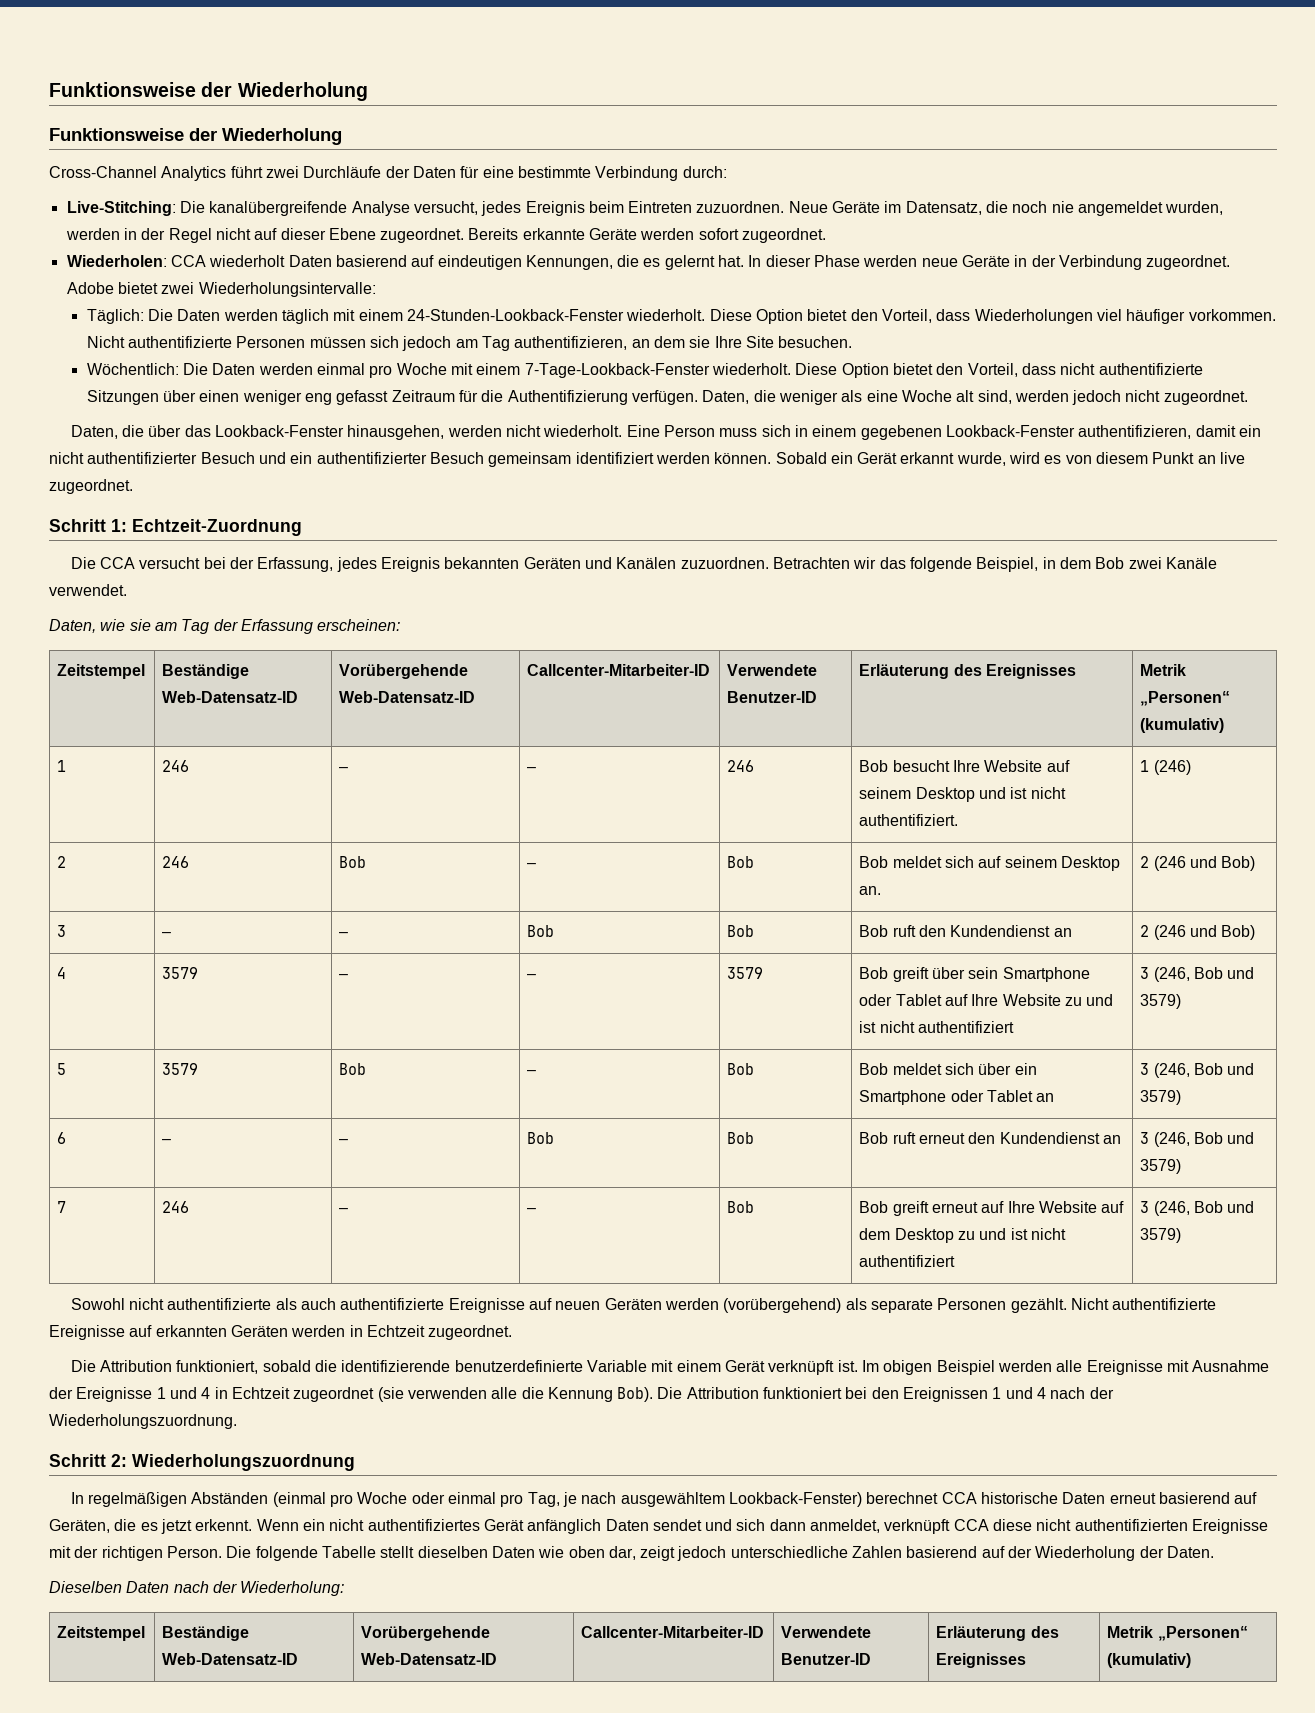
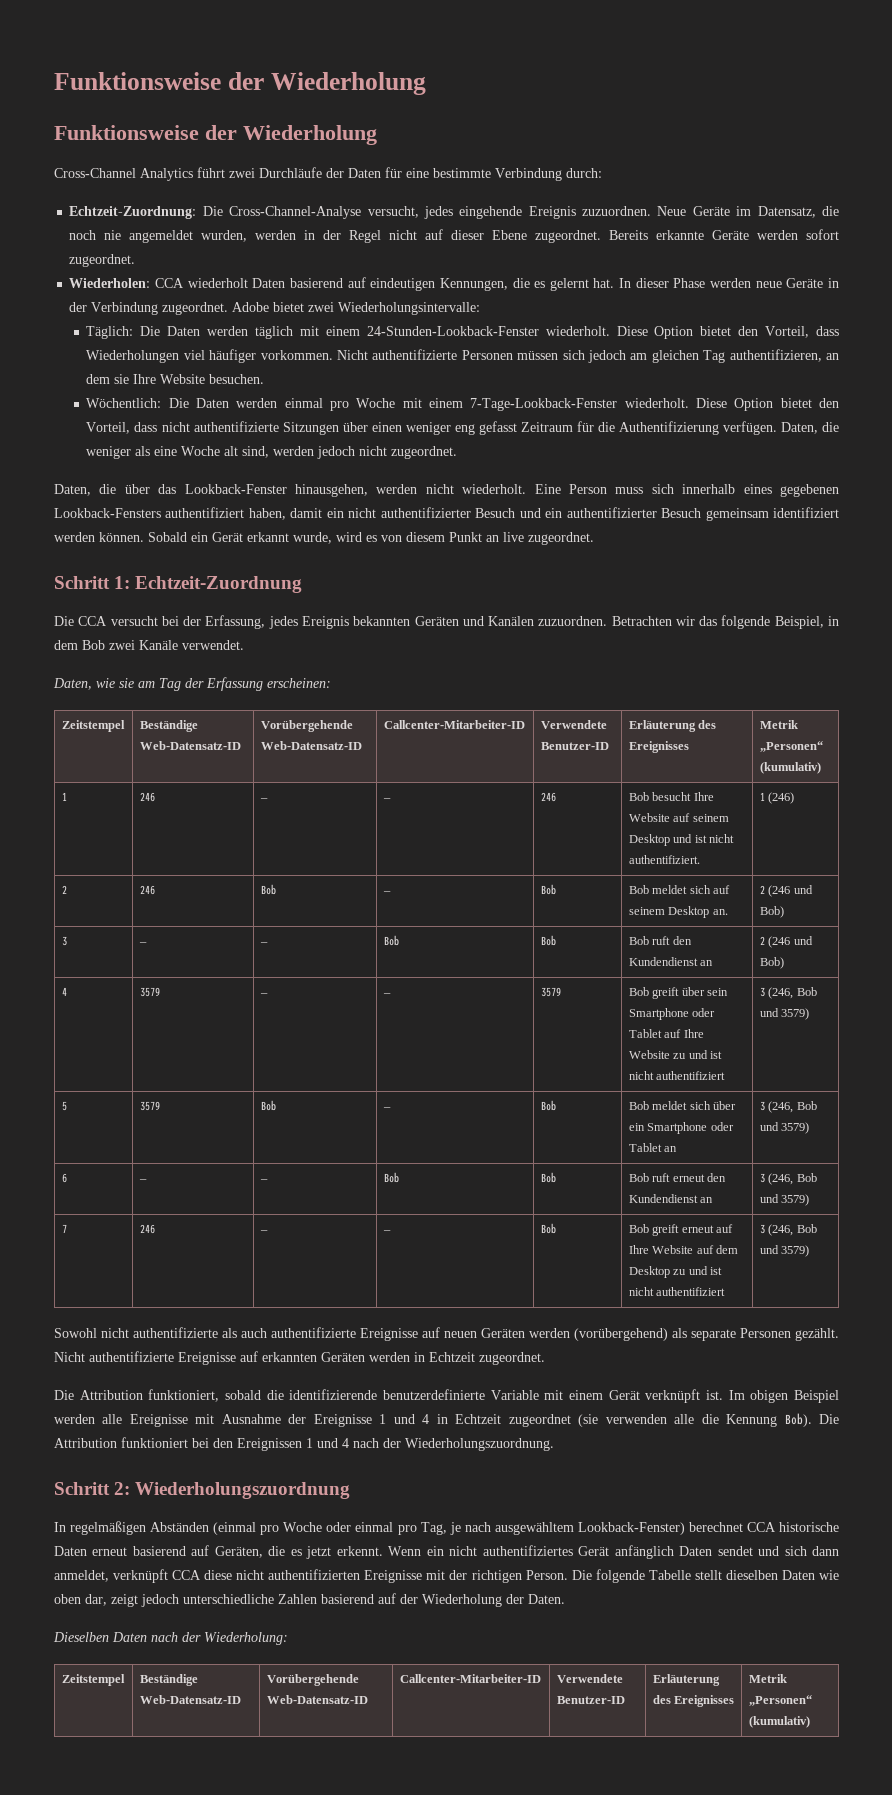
- Live-Stitching: Die kanalübergreifende Analyse versucht, jedes Ereignis beim Eintreten zuzuordnen.
+ Echtzeit-Zuordnung: Die Cross-Channel-Analyse versucht, jedes eingehende Ereignis zuzuordnen.
- Nicht authentifizierte Personen müssen sich jedoch am Tag authentifizieren, an dem sie Ihre Site besuchen.
+ Nicht authentifizierte Personen müssen sich jedoch am gleichen Tag authentifizieren, an dem sie Ihre Website besuchen.
- Eine Person muss sich in einem gegebenen Lookback-Fenster authentifizieren, damit ein nicht authentifizierter Besuch und ein authentifizierter Besuch gemeinsam identifiziert werden können.
+ Eine Person muss sich innerhalb eines gegebenen Lookback-Fensters authentifiziert haben, damit ein nicht authentifizierter Besuch und ein authentifizierter Besuch gemeinsam identifiziert werden können.

